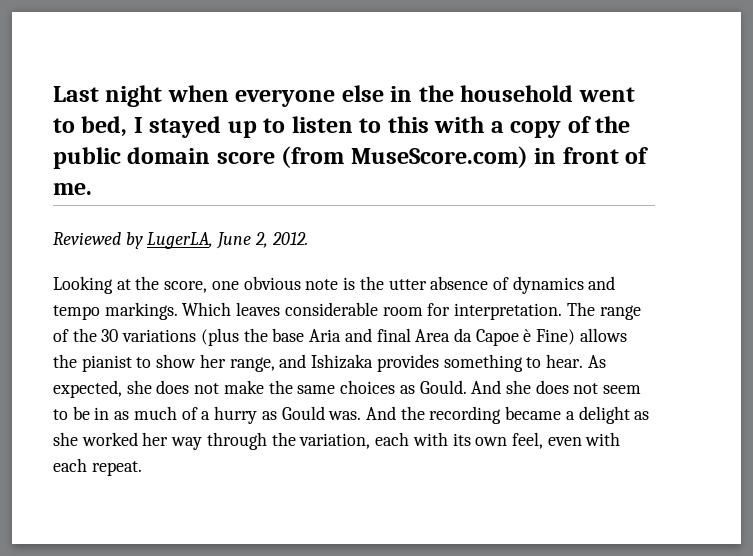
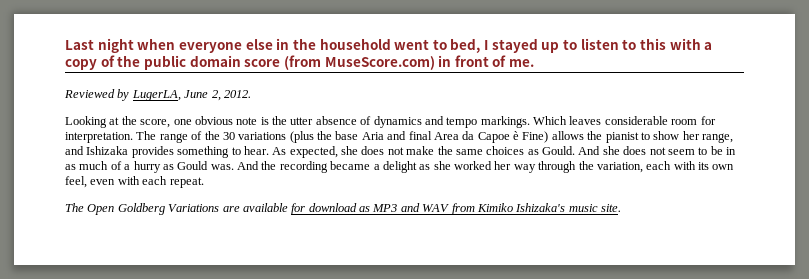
+ The Open Goldberg Variations are available for download as MP3 and WAV from Kimiko Ishizaka's music site.

